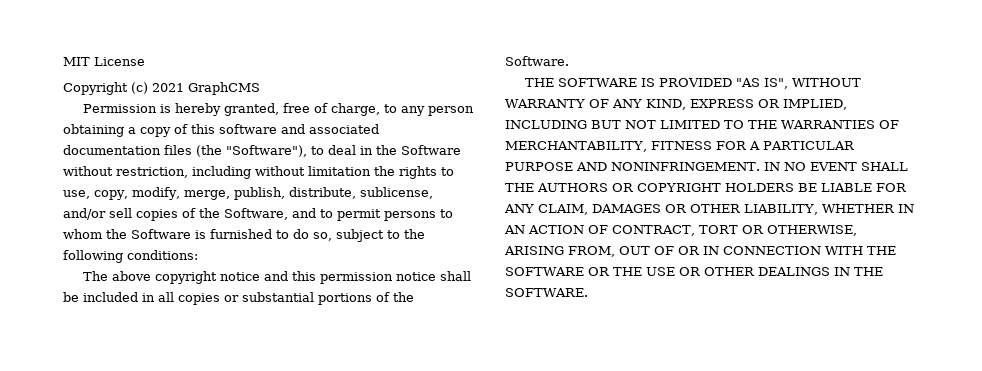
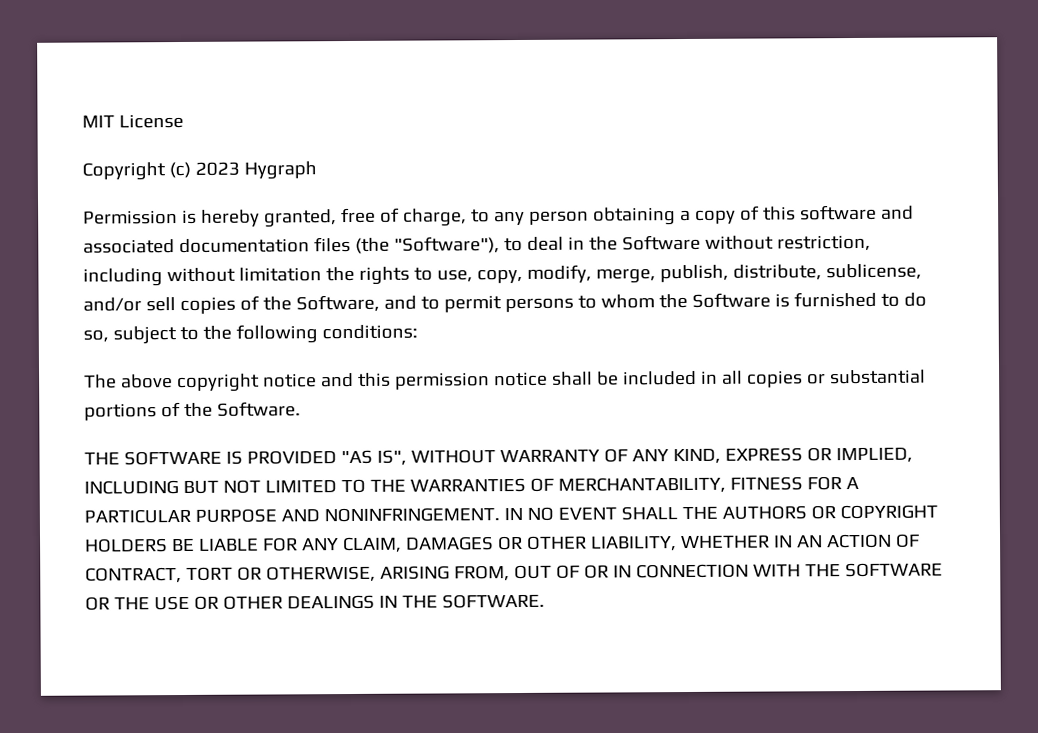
- Copyright (c) 2021 GraphCMS
+ Copyright (c) 2023 Hygraph

